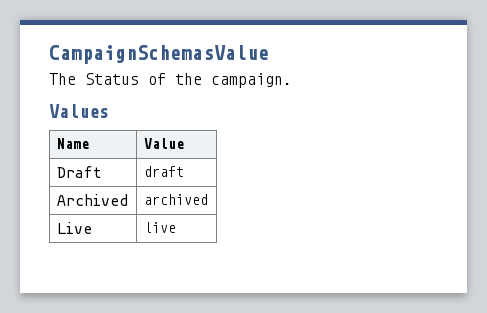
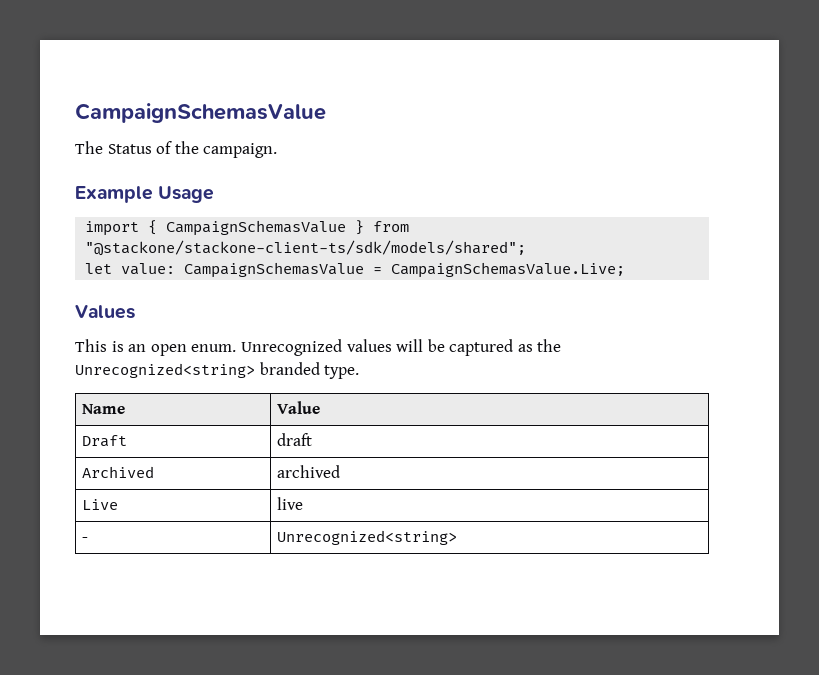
+ Example Usage
+ import { CampaignSchemasValue } from "@stackone/stackone-client-ts/sdk/models/shared";
+ let value: CampaignSchemasValue = CampaignSchemasValue.Live;
  Values
+ This is an open enum. Unrecognized values will be captured as the Unrecognized<string> branded type.
+ - | Unrecognized<string>

